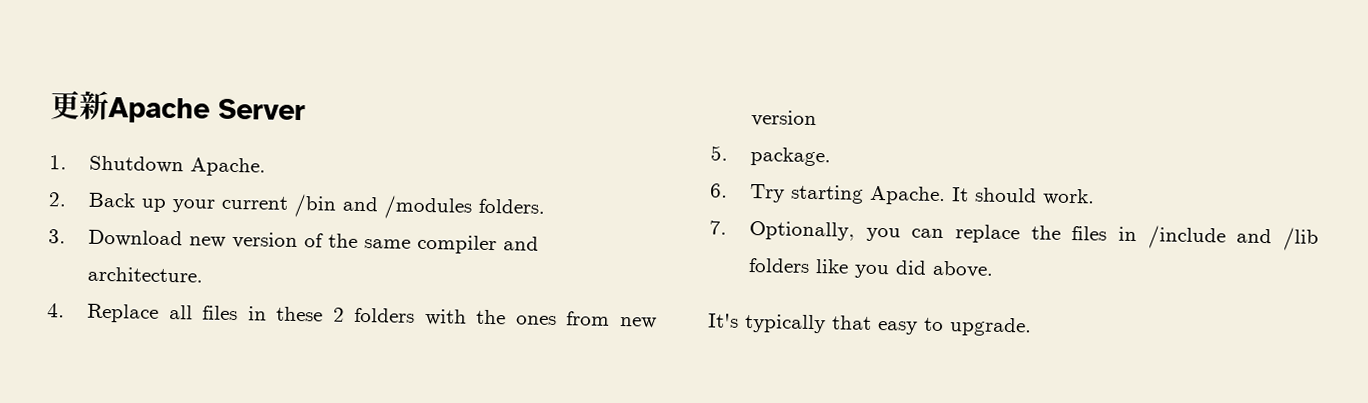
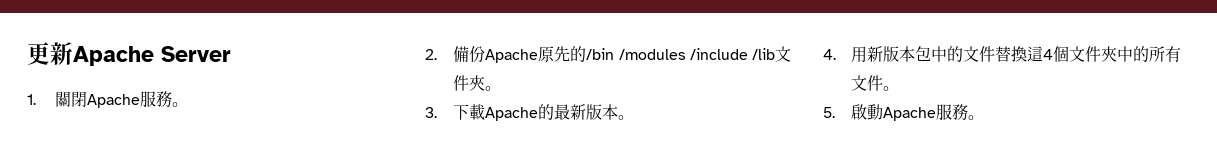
- 1. Shutdown Apache.
- 2. Back up your current /bin and /modules folders.
- 3. Download new version of the same compiler and architecture.
- 4. Replace all files in these 2 folders with the ones from new version
- 5. package.
- 6. Try starting Apache. It should work.
- 7. Optionally, you can replace the files in /include and /lib folders like you did above.
- It's typically that easy to upgrade.
+ 1.關閉Apache服務。
+ 2.備份Apache原先的/bin /modules /include /lib文件夾。
+ 3.下載Apache的最新版本。
+ 4.用新版本包中的文件替換這4個文件夾中的所有文件。
+ 5.啟動Apache服務。

